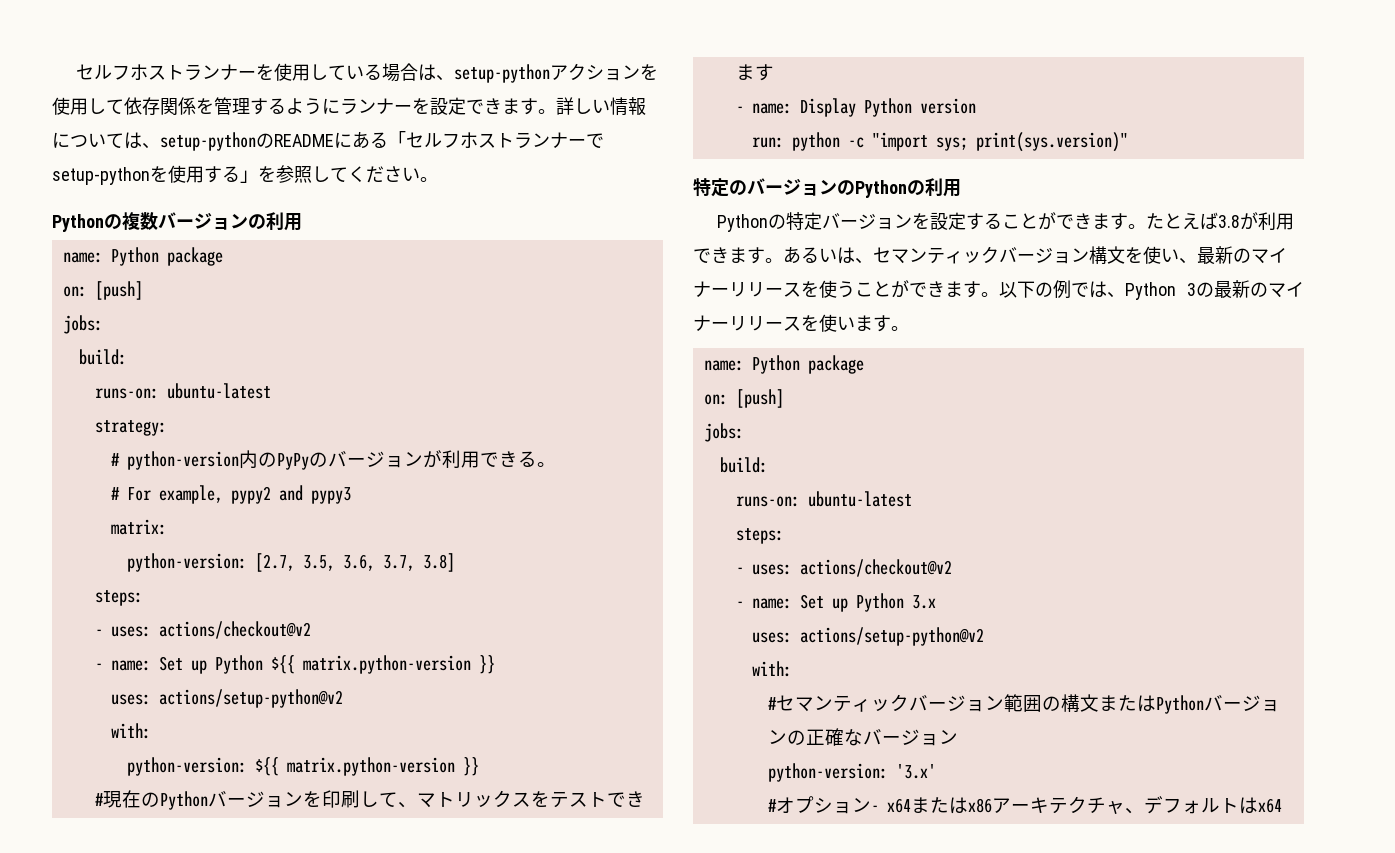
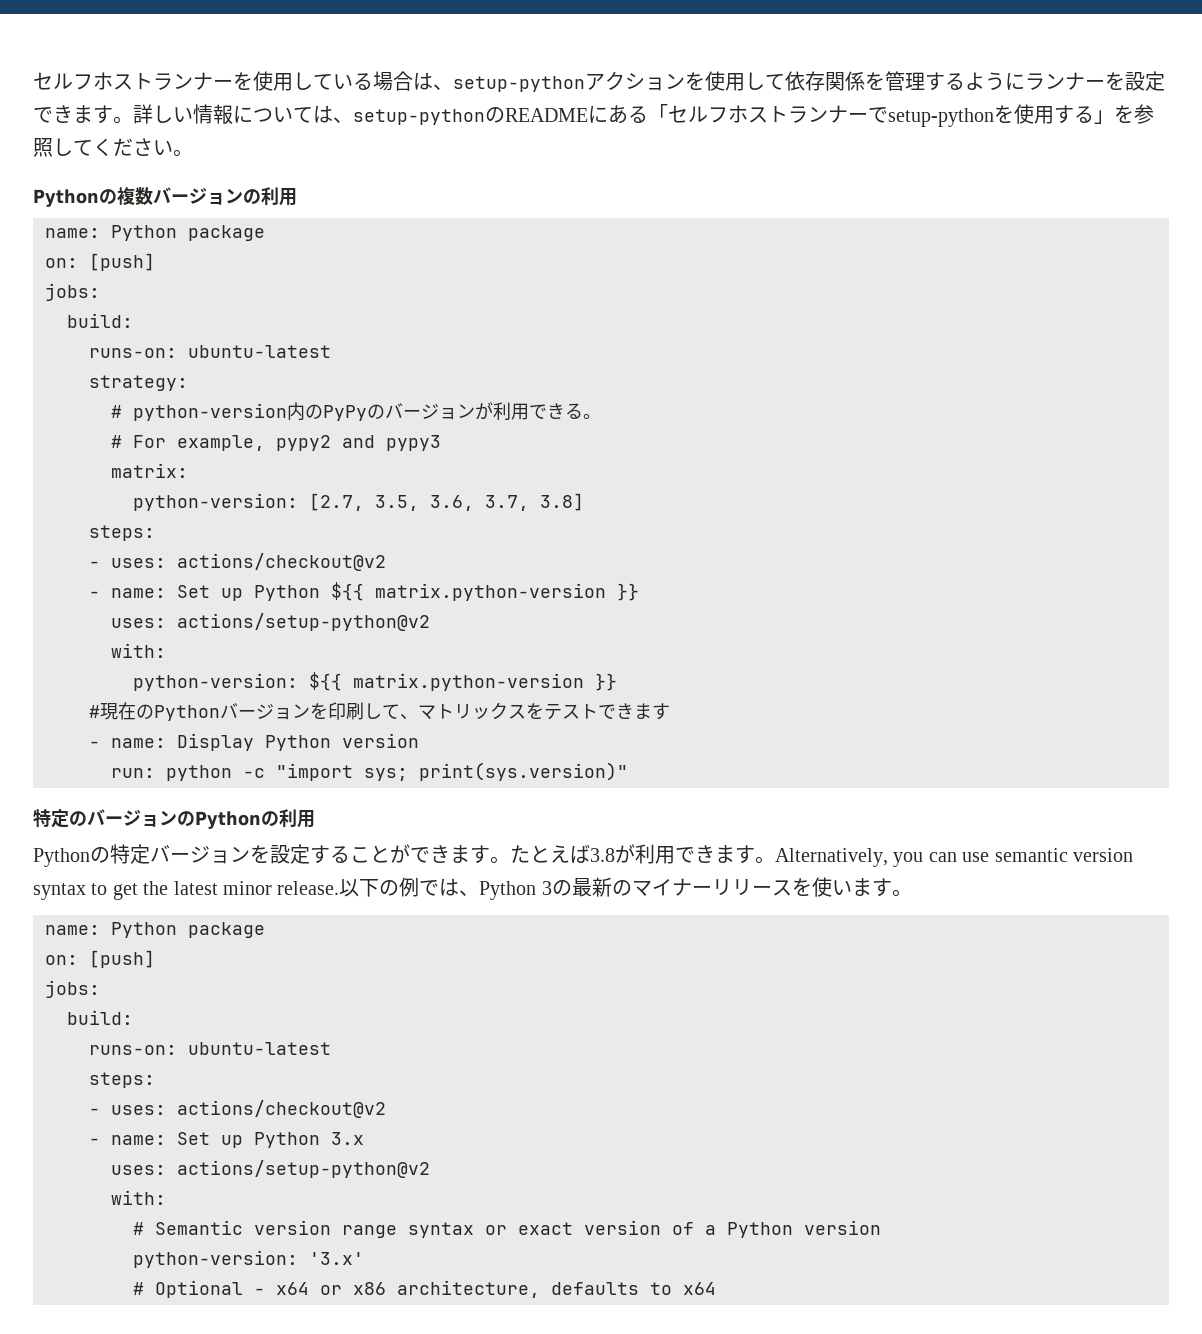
- あるいは、セマンティックバージョン構文を使い、最新のマイナーリリースを使うことができます。
+ Alternatively, you can use semantic version syntax to get the latest minor release.
- #セマンティックバージョン範囲の構文またはPythonバージョンの正確なバージョン
+ # Semantic version range syntax or exact version of a Python version
  python-version: '3.x'
- #オプション- x64またはx86アーキテクチャ、デフォルトはx64
+ # Optional - x64 or x86 architecture, defaults to x64

